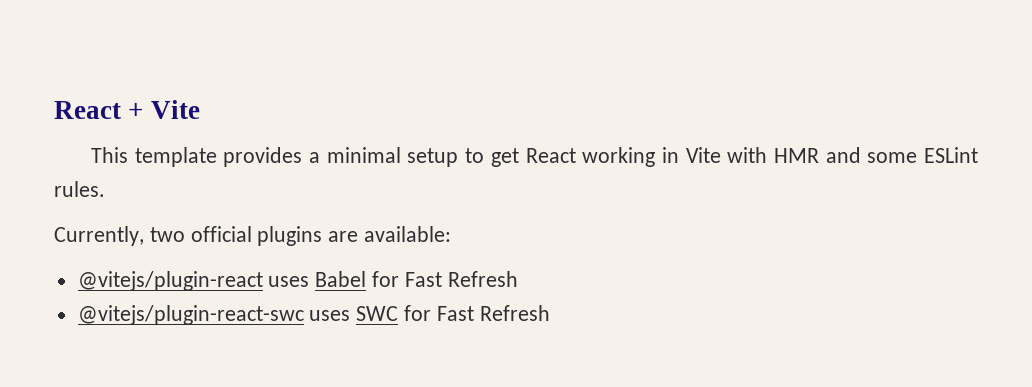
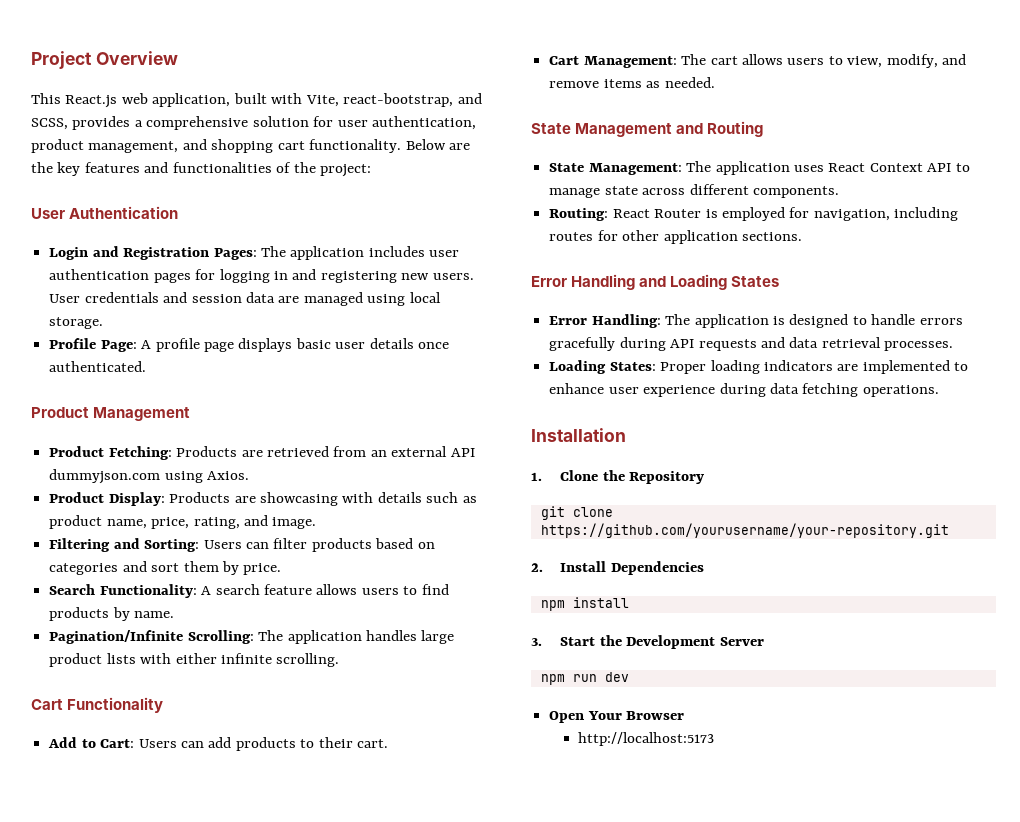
- React + Vite
- This template provides a minimal setup to get React working in Vite with HMR and some ESLint rules.
- Currently, two official plugins are available:
- @vitejs/plugin-react uses Babel for Fast Refresh
- @vitejs/plugin-react-swc uses SWC for Fast Refresh
+ Project Overview
+ This React.js web application, built with Vite, react-bootstrap, and SCSS, provides a comprehensive solution for user authentication, product management, and shopping cart functionality. Below are the key features and functionalities of the project:
+ User Authentication
+ Login and Registration Pages: The application includes user authentication pages for logging in and registering new users. User credentials and session data are managed using local storage.
+ Profile Page: A profile page displays basic user details once authenticated.
+ Product Management
+ Product Fetching: Products are retrieved from an external API dummyjson.com using Axios.
+ Product Display: Products are showcasing with details such as product name, price, rating, and image.
+ Filtering and Sorting: Users can filter products based on categories and sort them by price.
+ Search Functionality: A search feature allows users to find products by name.
+ Pagination/Infinite Scrolling: The application handles large product lists with either infinite scrolling.
+ Cart Functionality
+ Add to Cart: Users can add products to their cart.
+ Cart Management: The cart allows users to view, modify, and remove items as needed.
+ State Management and Routing
+ State Management: The application uses React Context API to manage state across different components.
+ Routing: React Router is employed for navigation, including routes for other application sections.
+ Error Handling and Loading States
+ Error Handling: The application is designed to handle errors gracefully during API requests and data retrieval processes.
+ Loading States: Proper loading indicators are implemented to enhance user experience during data fetching operations.
+ Installation
+ 1. Clone the Repository
+ git clone https://github.com/yourusername/your-repository.git
+ 2. Install Dependencies
+ npm install
+ 3. Start the Development Server
+ npm run dev
+ Open Your Browser
+ http://localhost:5173

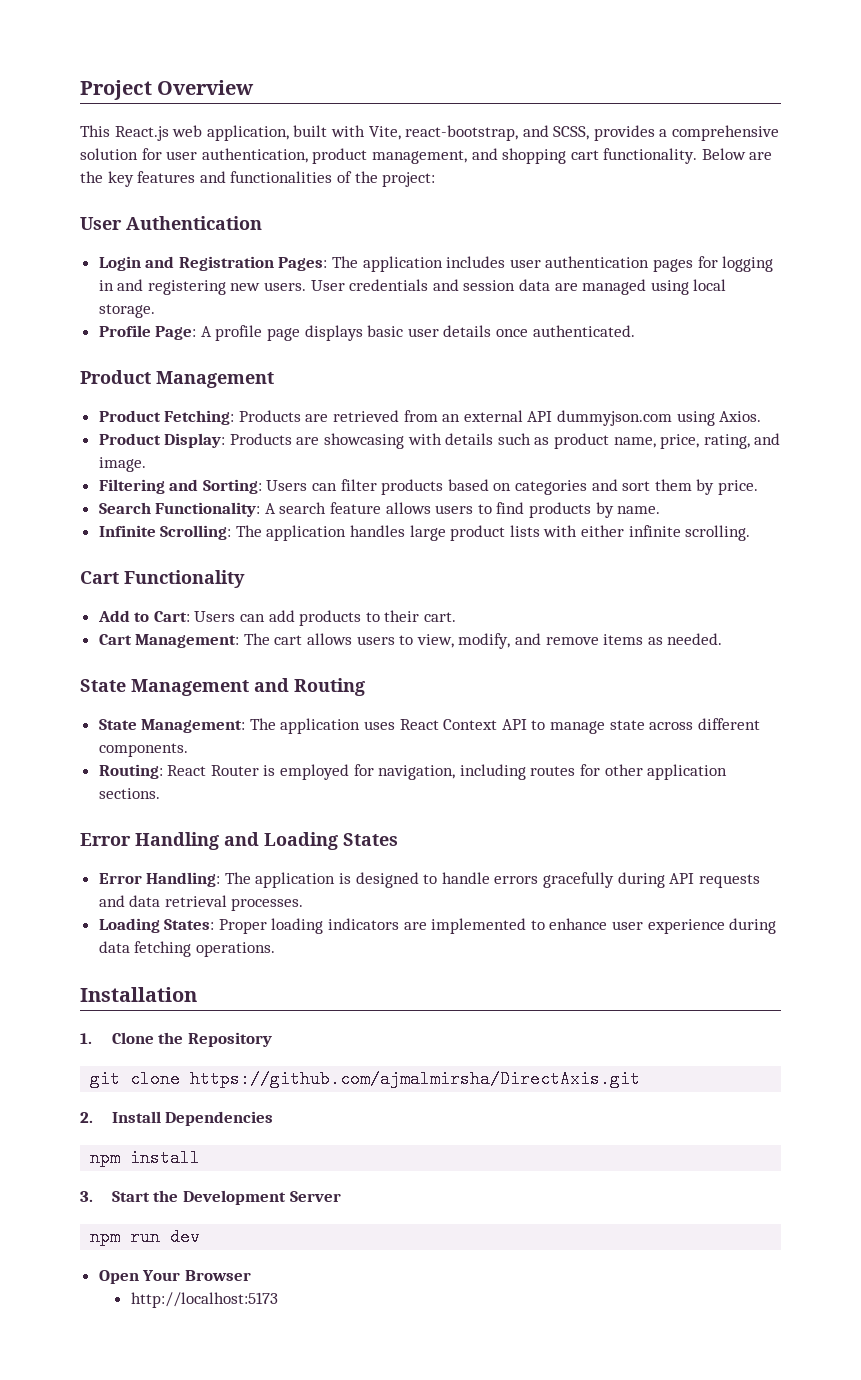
- Pagination/Infinite Scrolling: The application handles large product lists with either infinite scrolling.
+ Infinite Scrolling: The application handles large product lists with either infinite scrolling.
- git clone https://github.com/yourusername/your-repository.git
+ git clone https://github.com/ajmalmirsha/DirectAxis.git

